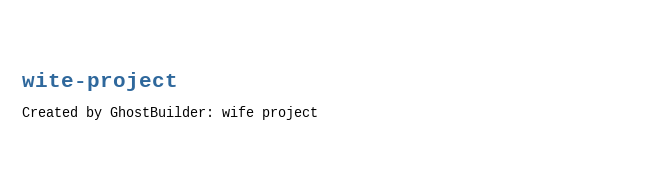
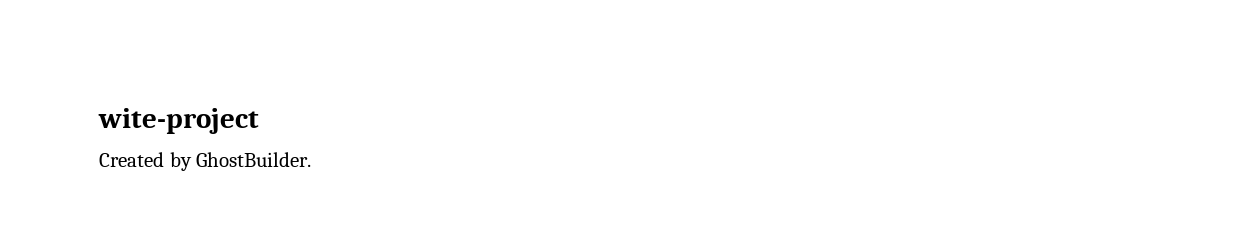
- Created by GhostBuilder: wife project
+ Created by GhostBuilder.

